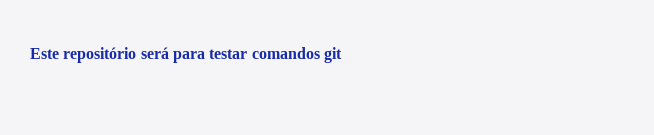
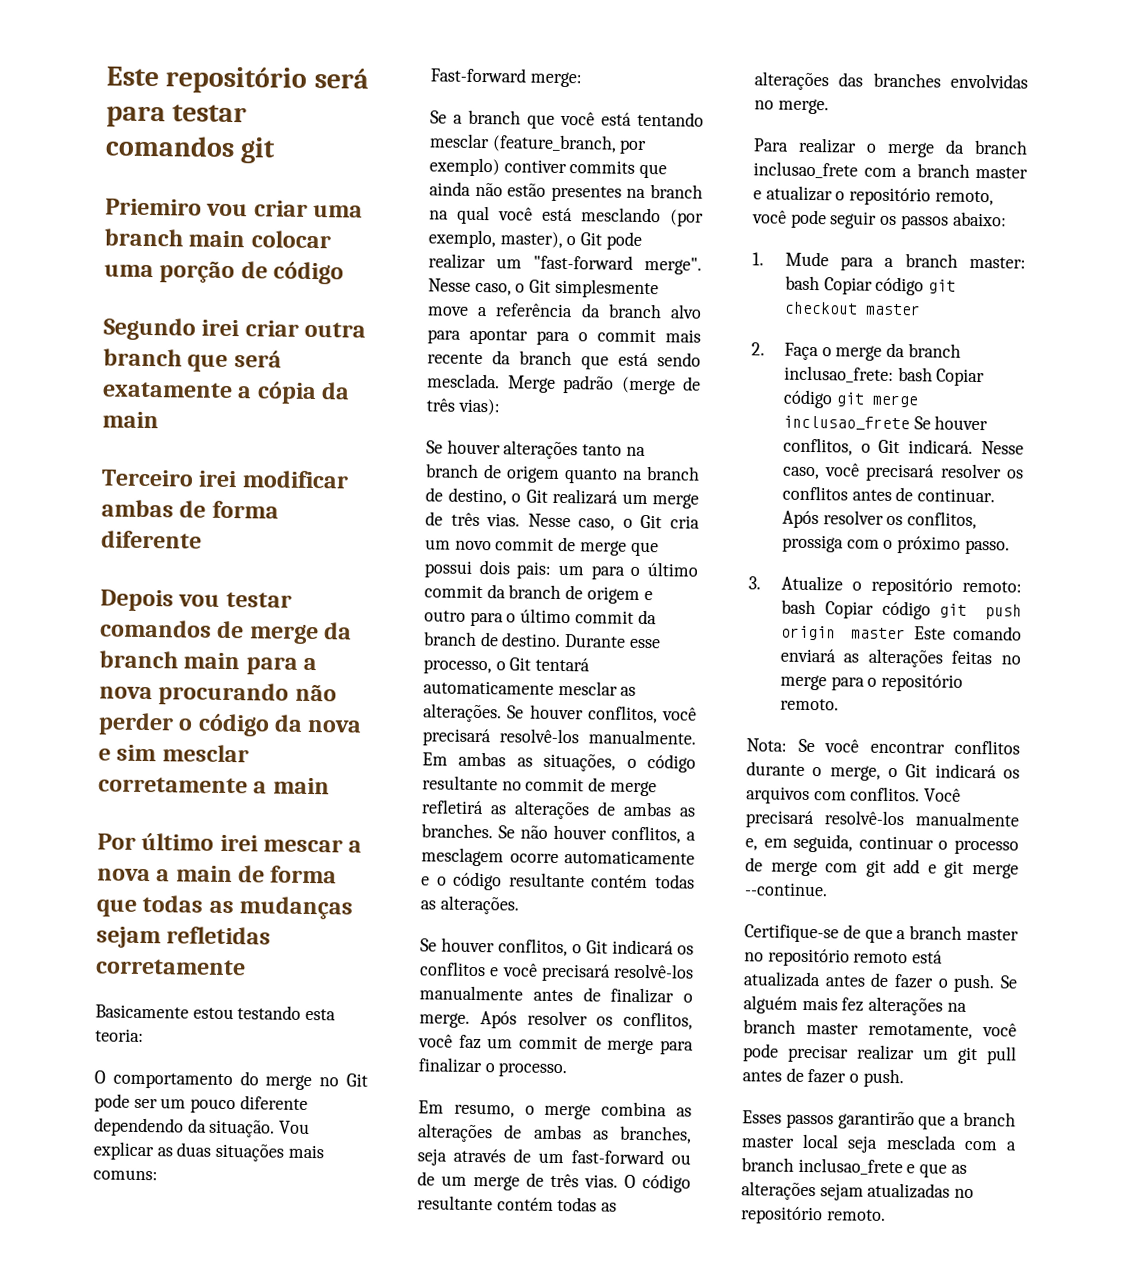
+ Priemiro vou criar uma branch main colocar uma porção de código
+ Segundo irei criar outra branch que será exatamente a cópia da main
+ Terceiro irei modificar ambas de forma diferente
+ Depois vou testar comandos de merge da branch main para a nova procurando não perder o código da nova e sim mesclar corretamente a main
+ Por último irei mescar a nova a main de forma que todas as mudanças sejam refletidas corretamente
+ Basicamente estou testando esta teoria:
+ O comportamento do merge no Git pode ser um pouco diferente dependendo da situação. Vou explicar as duas situações mais comuns:
+ Fast-forward merge:
+ Se a branch que você está tentando mesclar (feature_branch, por exemplo) contiver commits que ainda não estão presentes na branch na qual você está mesclando (por exemplo, master), o Git pode realizar um "fast-forward merge". Nesse caso, o Git simplesmente move a referência da branch alvo para apontar para o commit mais recente da branch que está sendo mesclada. Merge padrão (merge de três vias):
+ Se houver alterações tanto na branch de origem quanto na branch de destino, o Git realizará um merge de três vias. Nesse caso, o Git cria um novo commit de merge que possui dois pais: um para o último commit da branch de origem e outro para o último commit da branch de destino. Durante esse processo, o Git tentará automaticamente mesclar as alterações. Se houver conflitos, você precisará resolvê-los manualmente. Em ambas as situações, o código resultante no commit de merge refletirá as alterações de ambas as branches. Se não houver conflitos, a mesclagem ocorre automaticamente e o código resultante contém todas as alterações.
+ Se houver conflitos, o Git indicará os conflitos e você precisará resolvê-los manualmente antes de finalizar o merge. Após resolver os conflitos, você faz um commit de merge para finalizar o processo.
+ Em resumo, o merge combina as alterações de ambas as branches, seja através de um fast-forward ou de um merge de três vias. O código resultante contém todas as alterações das branches envolvidas no merge.
+ Para realizar o merge da branch inclusao_frete com a branch master e atualizar o repositório remoto, você pode seguir os passos abaixo:
+ 1. Mude para a branch master: bash Copiar código git checkout master
+ 2. Faça o merge da branch inclusao_frete: bash Copiar código git merge inclusao_frete Se houver conflitos, o Git indicará. Nesse caso, você precisará resolver os conflitos antes de continuar. Após resolver os conflitos, prossiga com o próximo passo.
+ 3. Atualize o repositório remoto: bash Copiar código git push origin master Este comando enviará as alterações feitas no merge para o repositório remoto.
+ Nota: Se você encontrar conflitos durante o merge, o Git indicará os arquivos com conflitos. Você precisará resolvê-los manualmente e, em seguida, continuar o processo de merge com git add e git merge --continue.
+ Certifique-se de que a branch master no repositório remoto está atualizada antes de fazer o push. Se alguém mais fez alterações na branch master remotamente, você pode precisar realizar um git pull antes de fazer o push.
+ Esses passos garantirão que a branch master local seja mesclada com a branch inclusao_frete e que as alterações sejam atualizadas no repositório remoto.

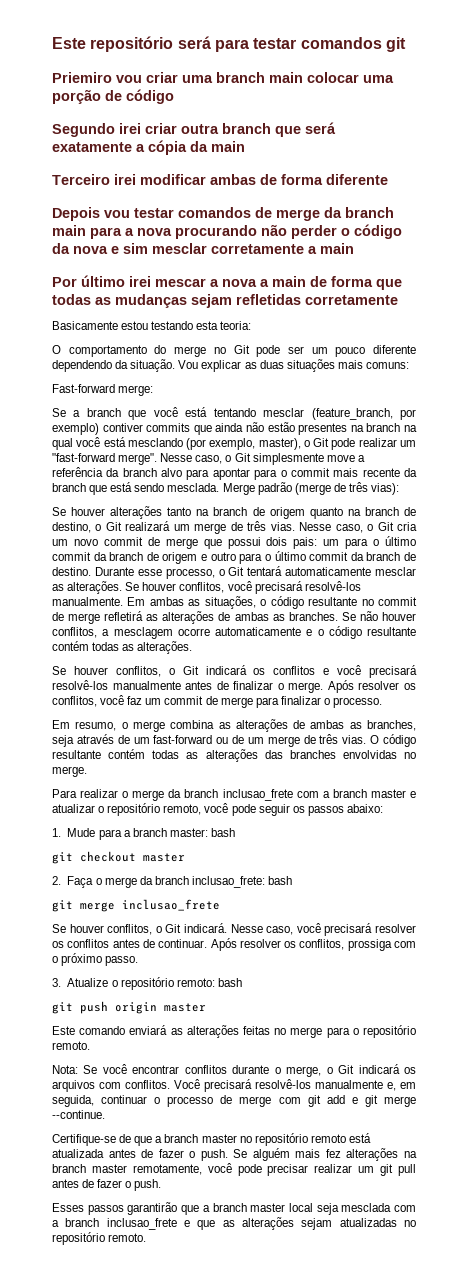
- 1. Mude para a branch master: bash Copiar código git checkout master
+ 1. Mude para a branch master: bash
+ git checkout master
- 2. Faça o merge da branch inclusao_frete: bash Copiar código git merge inclusao_frete Se houver conflitos, o Git indicará.
+ 2. Faça o merge da branch inclusao_frete: bash
+ git merge inclusao_frete
+ Se houver conflitos, o Git indicará.
- 3. Atualize o repositório remoto: bash Copiar código git push origin master Este comando enviará as alterações feitas no merge para o repositório remoto.
+ 3. Atualize o repositório remoto: bash
+ git push origin master
+ Este comando enviará as alterações feitas no merge para o repositório remoto.

